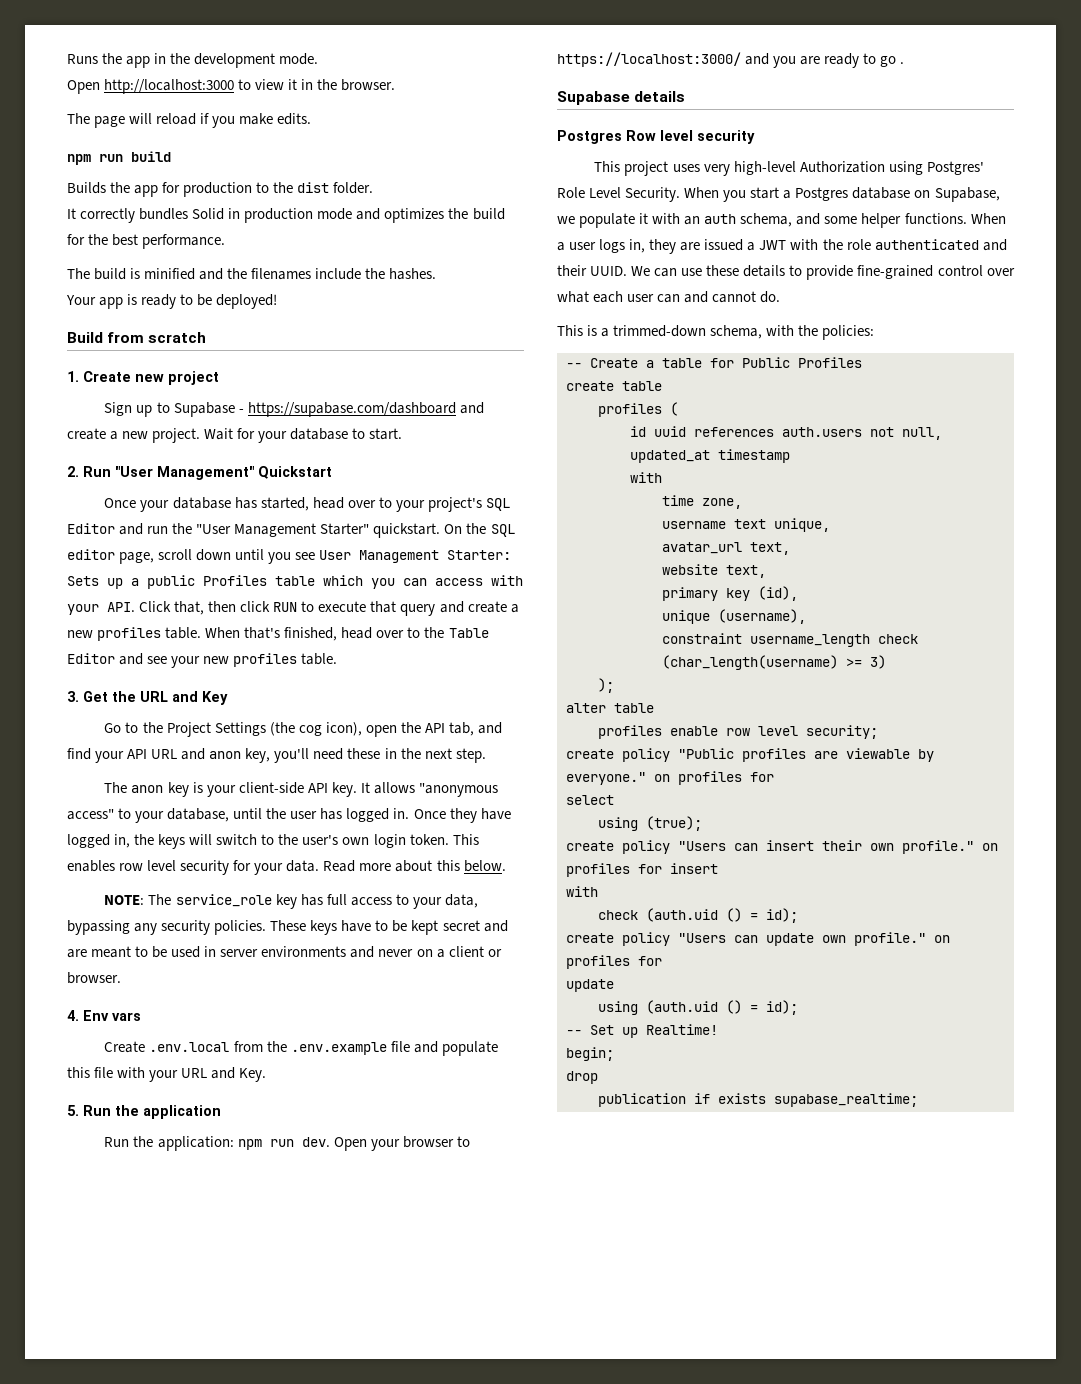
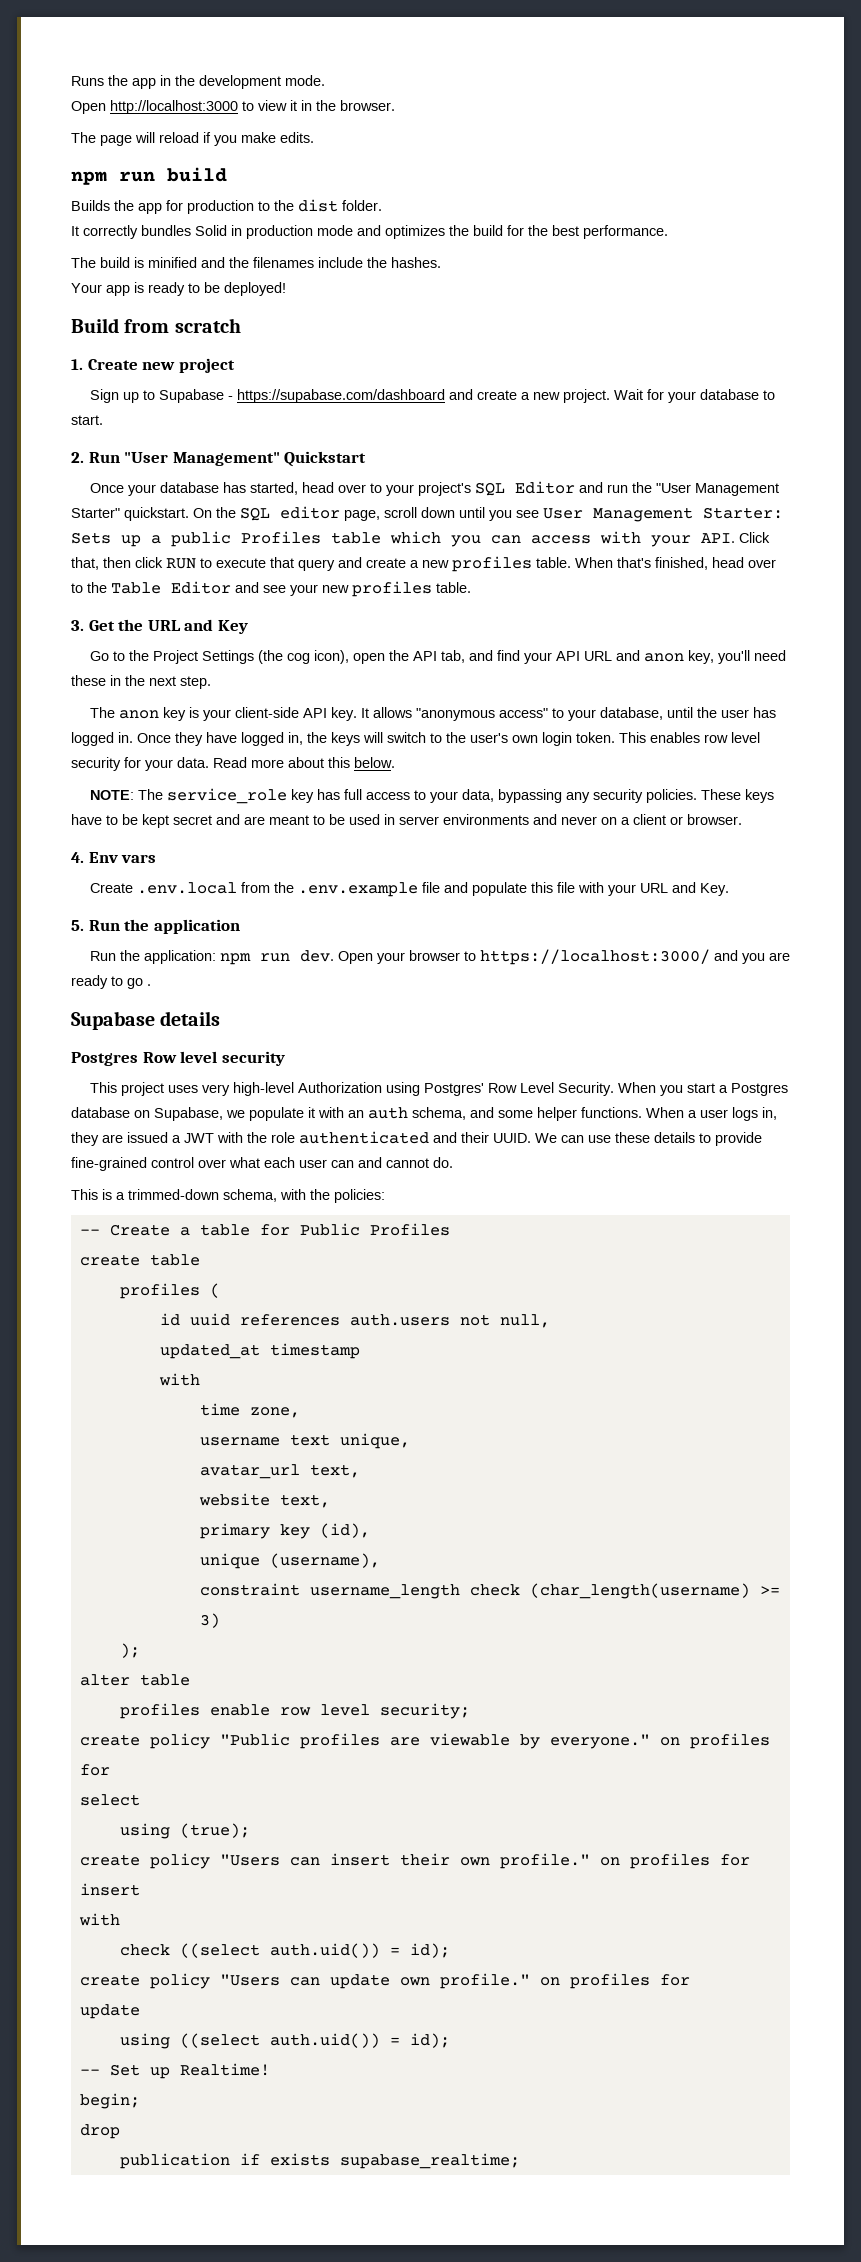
- This project uses very high-level Authorization using Postgres' Role Level Security.
+ This project uses very high-level Authorization using Postgres' Row Level Security.
- check (auth.uid () = id);
+ check ((select auth.uid()) = id);
- using (auth.uid () = id);
+ using ((select auth.uid()) = id);

